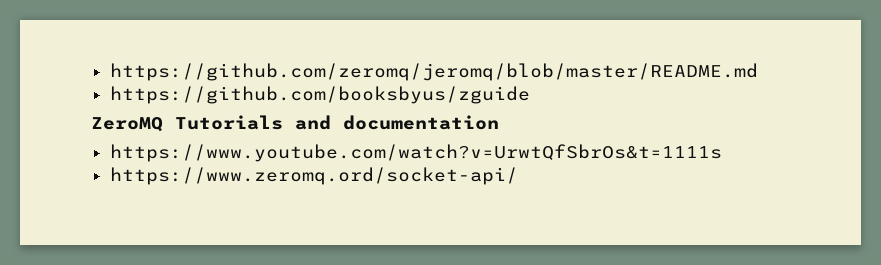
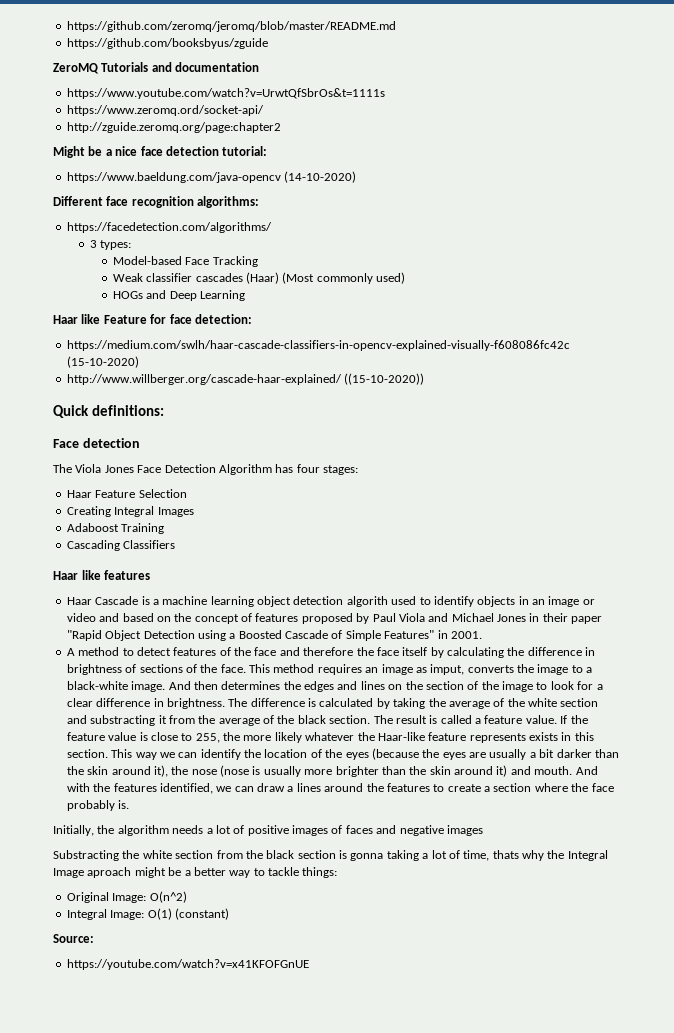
+ http://zguide.zeromq.org/page:chapter2
+ Might be a nice face detection tutorial:
+ https://www.baeldung.com/java-opencv (14-10-2020)
+ Different face recognition algorithms:
+ https://facedetection.com/algorithms/
+ 3 types:
+ Model-based Face Tracking
+ Weak classifier cascades (Haar) (Most commonly used)
+ HOGs and Deep Learning
+ Haar like Feature for face detection:
+ https://medium.com/swlh/haar-cascade-classifiers-in-opencv-explained-visually-f608086fc42c (15-10-2020)
+ http://www.willberger.org/cascade-haar-explained/ ((15-10-2020))
+ Quick definitions:
+ Face detection
+ The Viola Jones Face Detection Algorithm has four stages:
+ Haar Feature Selection
+ Creating Integral Images
+ Adaboost Training
+ Cascading Classifiers
+ Haar like features
+ Haar Cascade is a machine learning object detection algorith used to identify objects in an image or video and based on the concept of features proposed by Paul Viola and Michael Jones in their paper "Rapid Object Detection using a Boosted Cascade of Simple Features" in 2001.
+ A method to detect features of the face and therefore the face itself by calculating the difference in brightness of sections of the face. This method requires an image as imput, converts the image to a black-white image. And then determines the edges and lines on the section of the image to look for a clear difference in brightness. The difference is calculated by taking the average of the white section and substracting it from the average of the black section. The result is called a feature value. If the feature value is close to 255, the more likely whatever the Haar-like feature represents exists in this section. This way we can identify the location of the eyes (because the eyes are usually a bit darker than the skin around it), the nose (nose is usually more brighter than the skin around it) and mouth. And with the features identified, we can draw a lines around the features to create a section where the face probably is.
+ Initially, the algorithm needs a lot of positive images of faces and negative images
+ Substracting the white section from the black section is gonna taking a lot of time, thats why the Integral Image aproach might be a better way to tackle things:
+ Original Image: O(n^2)
+ Integral Image: O(1) (constant)
+ Source:
+ https://youtube.com/watch?v=x41KFOFGnUE

